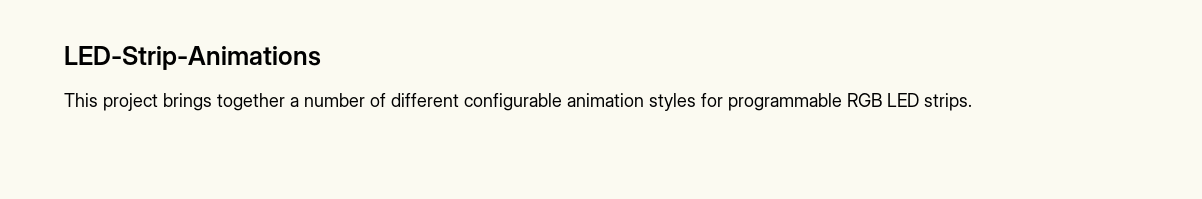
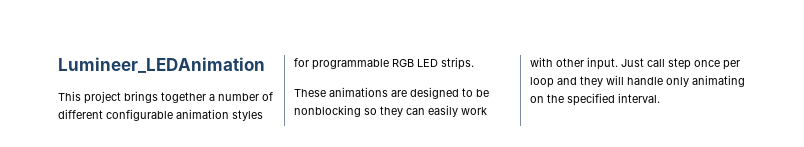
- LED-Strip-Animations
+ Lumineer_LEDAnimation
+ These animations are designed to be nonblocking so they can easily work with other input. Just call step once per loop and they will handle only animating on the specified interval.

